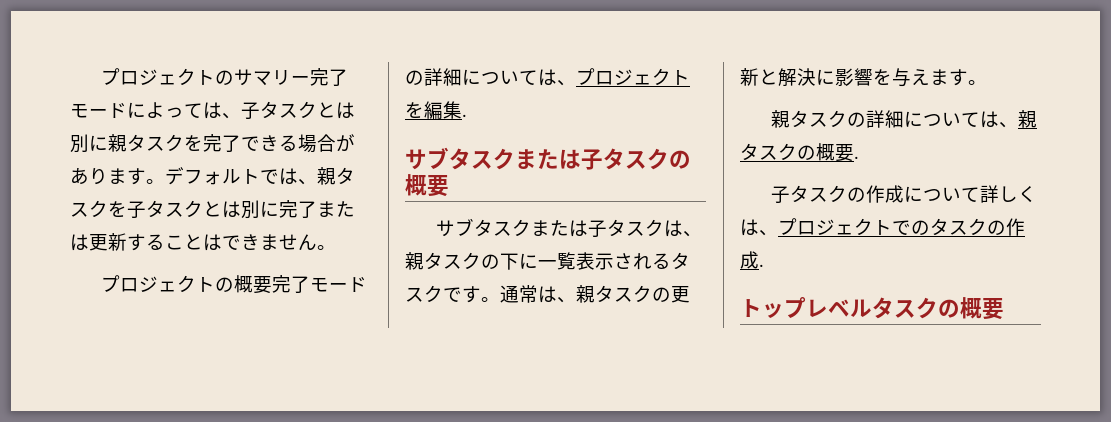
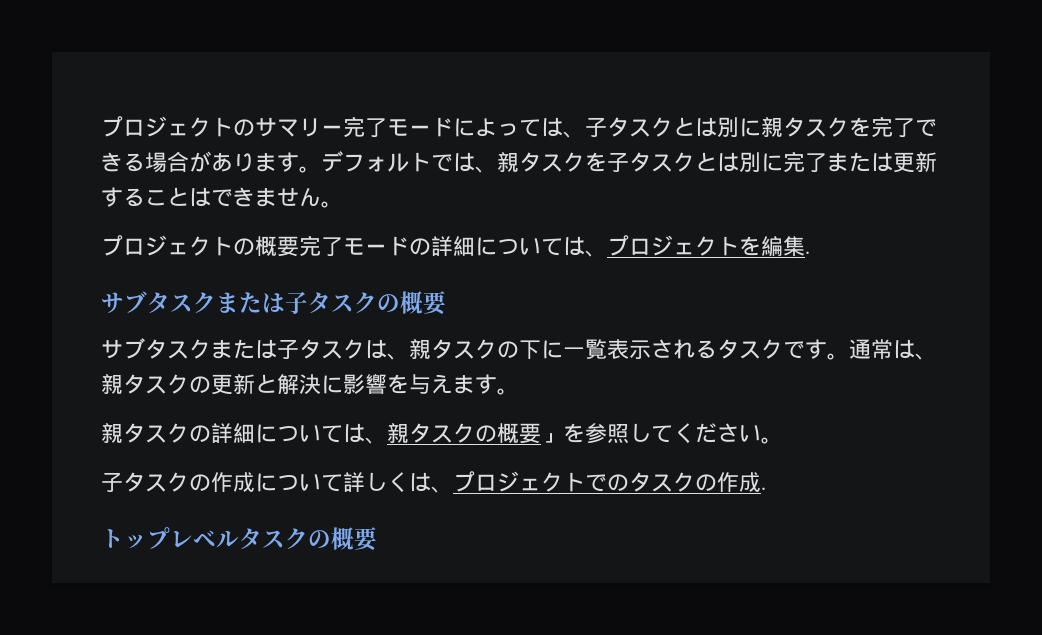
- 親タスクの詳細については、親タスクの概要.
+ 親タスクの詳細については、親タスクの概要」を参照してください。

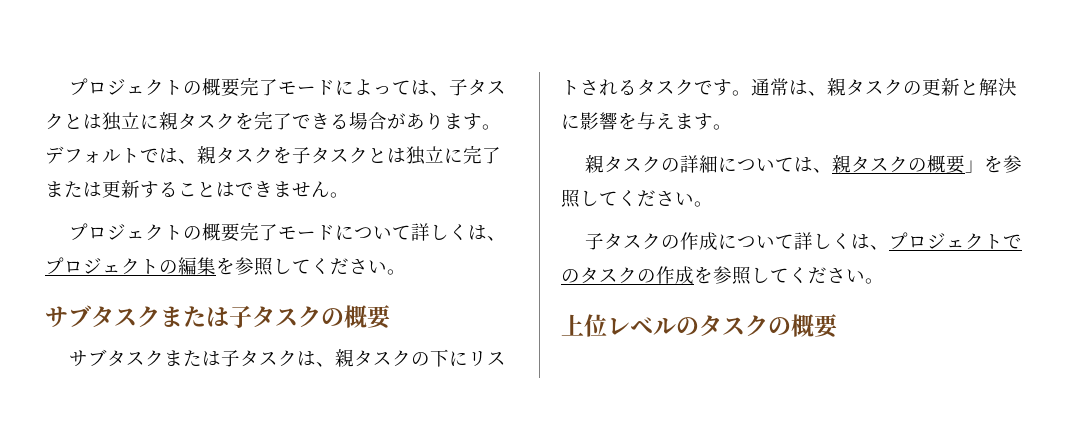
- プロジェクトのサマリー完了モードによっては、子タスクとは別に親タスクを完了できる場合があります。
+ プロジェクトの概要完了モードによっては、子タスクとは独立に親タスクを完了できる場合があります。
- デフォルトでは、親タスクを子タスクとは別に完了または更新することはできません。
+ デフォルトでは、親タスクを子タスクとは独立に完了または更新することはできません。
- プロジェクトの概要完了モードの詳細については、プロジェクトを編集.
+ プロジェクトの概要完了モードについて詳しくは、プロジェクトの編集を参照してください。
- サブタスクまたは子タスクは、親タスクの下に一覧表示されるタスクです。
+ サブタスクまたは子タスクは、親タスクの下にリストされるタスクです。
- 子タスクの作成について詳しくは、プロジェクトでのタスクの作成.
- トップレベルタスクの概要
+ 子タスクの作成について詳しくは、プロジェクトでのタスクの作成を参照してください。
+ 上位レベルのタスクの概要

